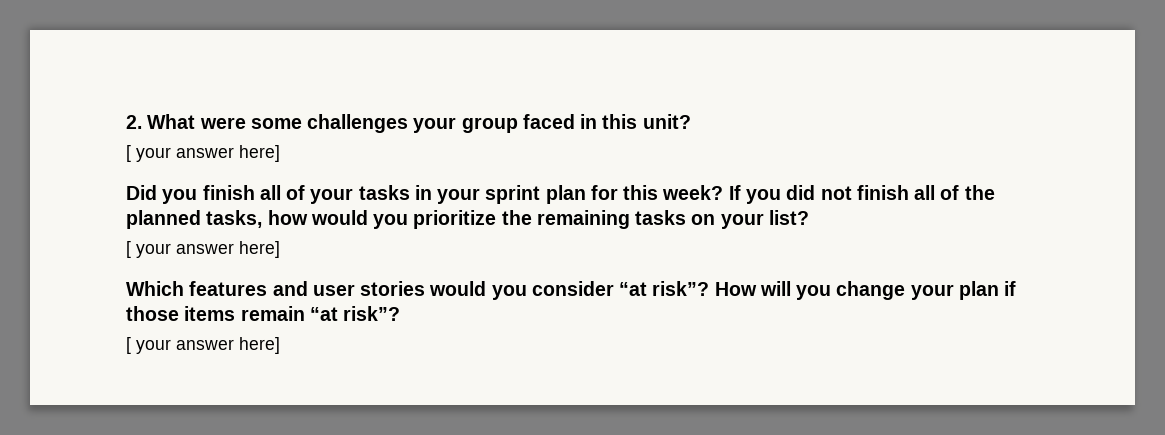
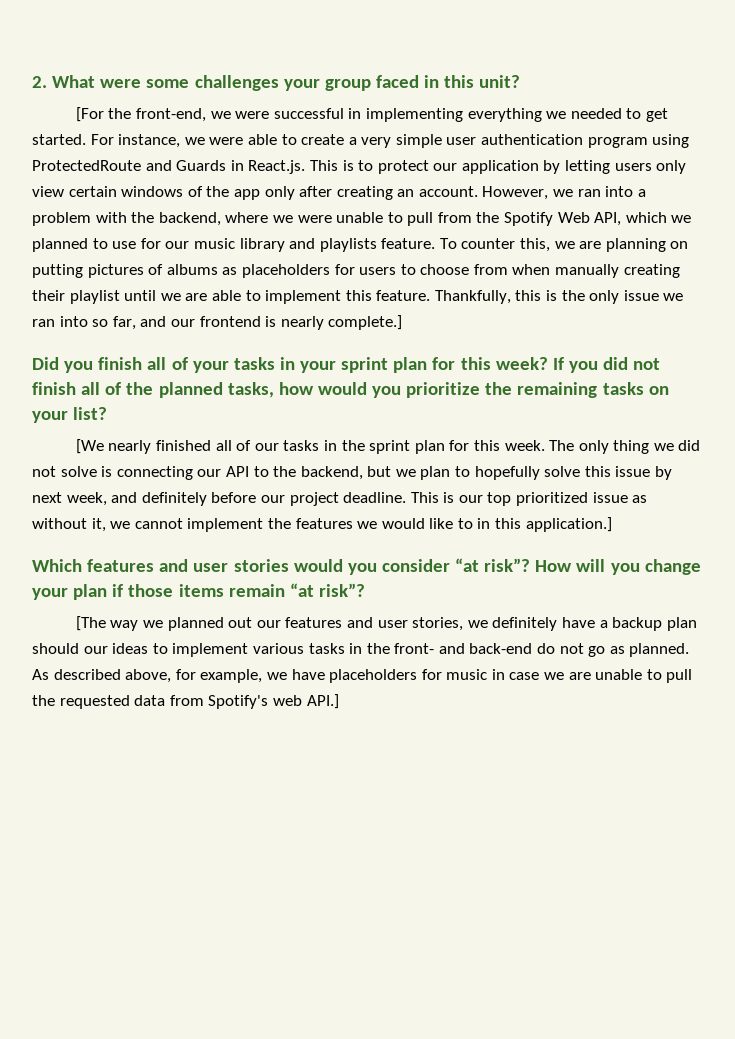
  2. What were some challenges your group faced in this unit?
- [ your answer here]
+ [For the front-end, we were successful in implementing everything we needed to get started. For instance, we were able to create a very simple user authentication program using ProtectedRoute and Guards in React.js. This is to protect our application by letting users only view certain windows of the app only after creating an account. However, we ran into a problem with the backend, where we were unable to pull from the Spotify Web API, which we planned to use for our music library and playlists feature. To counter this, we are planning on putting pictures of albums as placeholders for users to choose from when manually creating their playlist until we are able to implement this feature. Thankfully, this is the only issue we ran into so far, and our frontend is nearly complete.]
  If you did not finish all of the planned tasks, how would you prioritize the remaining tasks on your list?
- [ your answer here]
+ [We nearly finished all of our tasks in the sprint plan for this week. The only thing we did not solve is connecting our API to the backend, but we plan to hopefully solve this issue by next week, and definitely before our project deadline. This is our top prioritized issue as without it, we cannot implement the features we would like to in this application.]
  How will you change your plan if those items remain “at risk”?
- [ your answer here]
+ [The way we planned out our features and user stories, we definitely have a backup plan should our ideas to implement various tasks in the front- and back-end do not go as planned. As described above, for example, we have placeholders for music in case we are unable to pull the requested data from Spotify's web API.]

